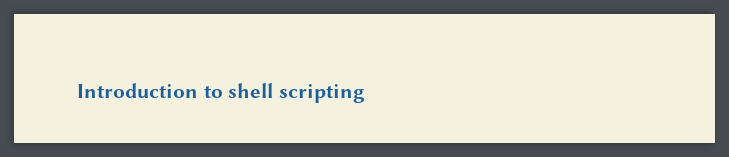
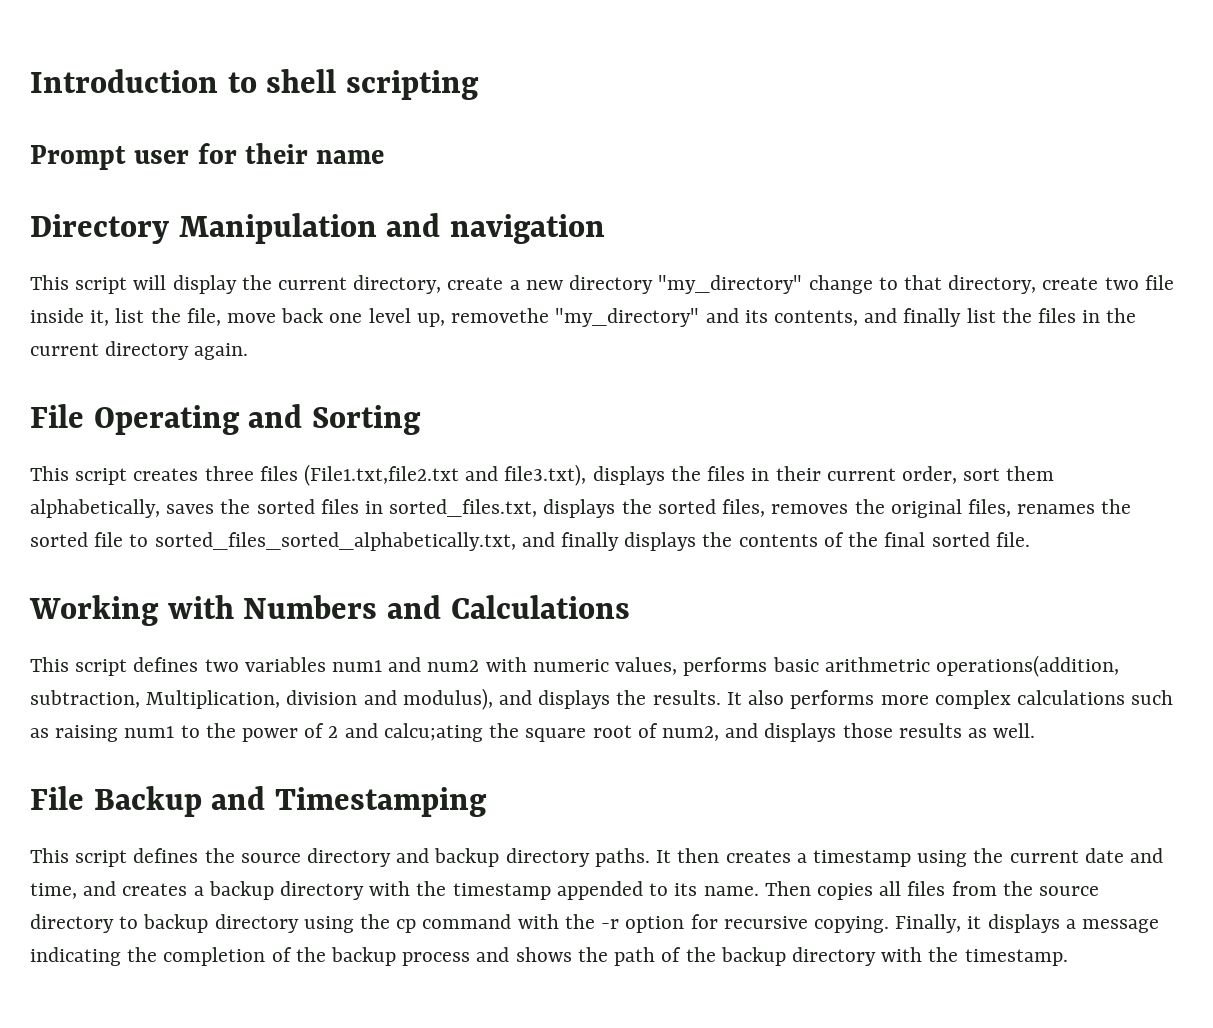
+ Prompt user for their name
+ Directory Manipulation and navigation
+ This script will display the current directory, create a new directory "my_directory" change to that directory, create two file inside it, list the file, move back one level up, removethe "my_directory" and its contents, and finally list the files in the current directory again.
+ File Operating and Sorting
+ This script creates three files (File1.txt,file2.txt and file3.txt), displays the files in their current order, sort them alphabetically, saves the sorted files in sorted_files.txt, displays the sorted files, removes the original files, renames the sorted file to sorted_files_sorted_alphabetically.txt, and finally displays the contents of the final sorted file.
+ Working with Numbers and Calculations
+ This script defines two variables num1 and num2 with numeric values, performs basic arithmetric operations(addition, subtraction, Multiplication, division and modulus), and displays the results. It also performs more complex calculations such as raising num1 to the power of 2 and calcu;ating the square root of num2, and displays those results as well.
+ File Backup and Timestamping
+ This script defines the source directory and backup directory paths. It then creates a timestamp using the current date and time, and creates a backup directory with the timestamp appended to its name. Then copies all files from the source directory to backup directory using the cp command with the -r option for recursive copying. Finally, it displays a message indicating the completion of the backup process and shows the path of the backup directory with the timestamp.

